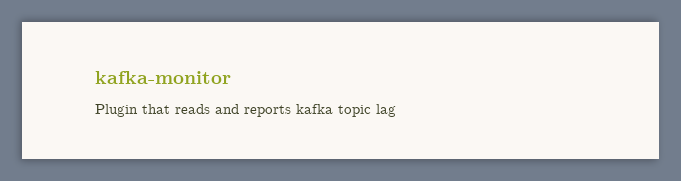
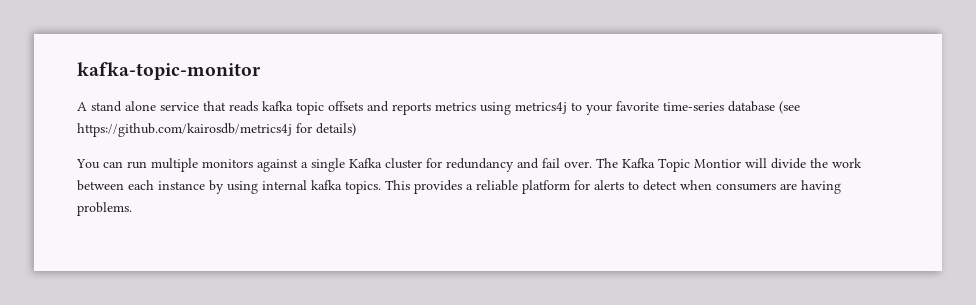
- kafka-monitor
- Plugin that reads and reports kafka topic lag
+ kafka-topic-monitor
+ A stand alone service that reads kafka topic offsets and reports metrics using metrics4j to your favorite time-series database (see https://github.com/kairosdb/metrics4j for details)
+ You can run multiple monitors against a single Kafka cluster for redundancy and fail over. The Kafka Topic Montior will divide the work between each instance by using internal kafka topics. This provides a reliable platform for alerts to detect when consumers are having problems.

